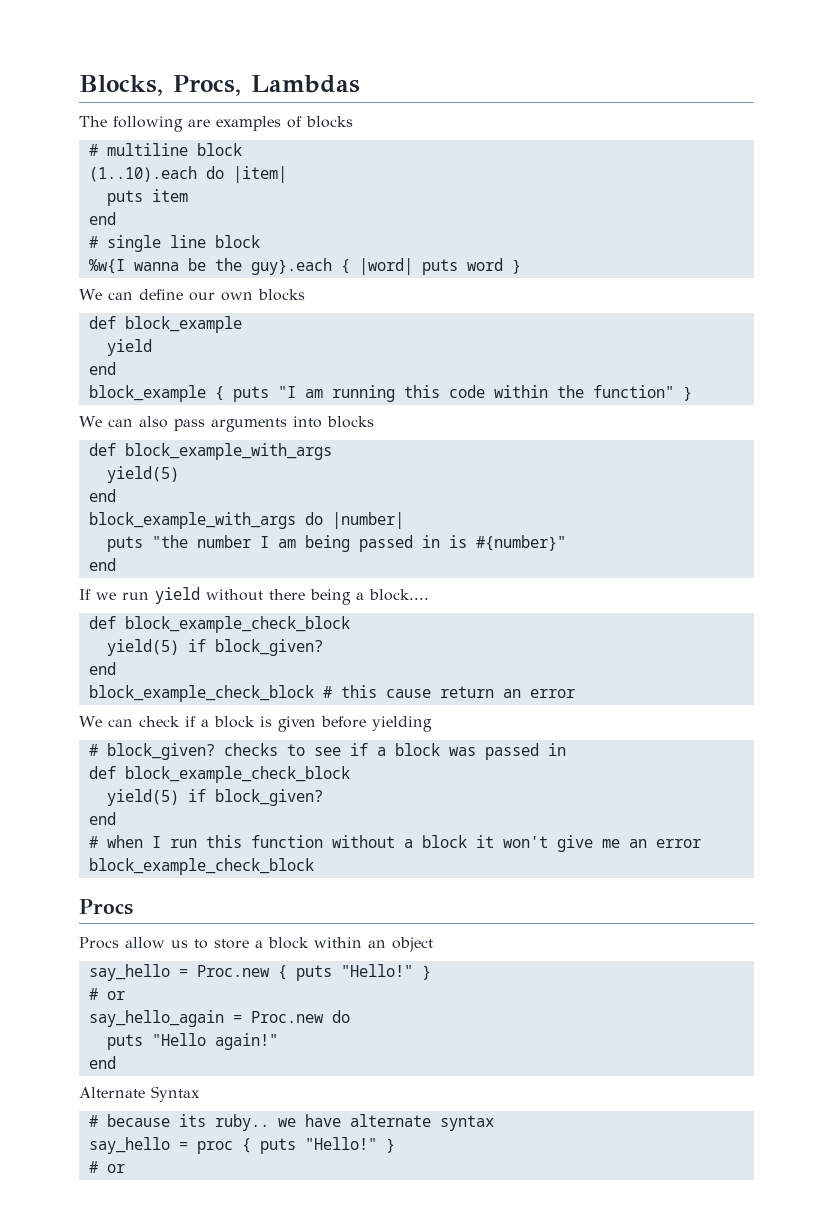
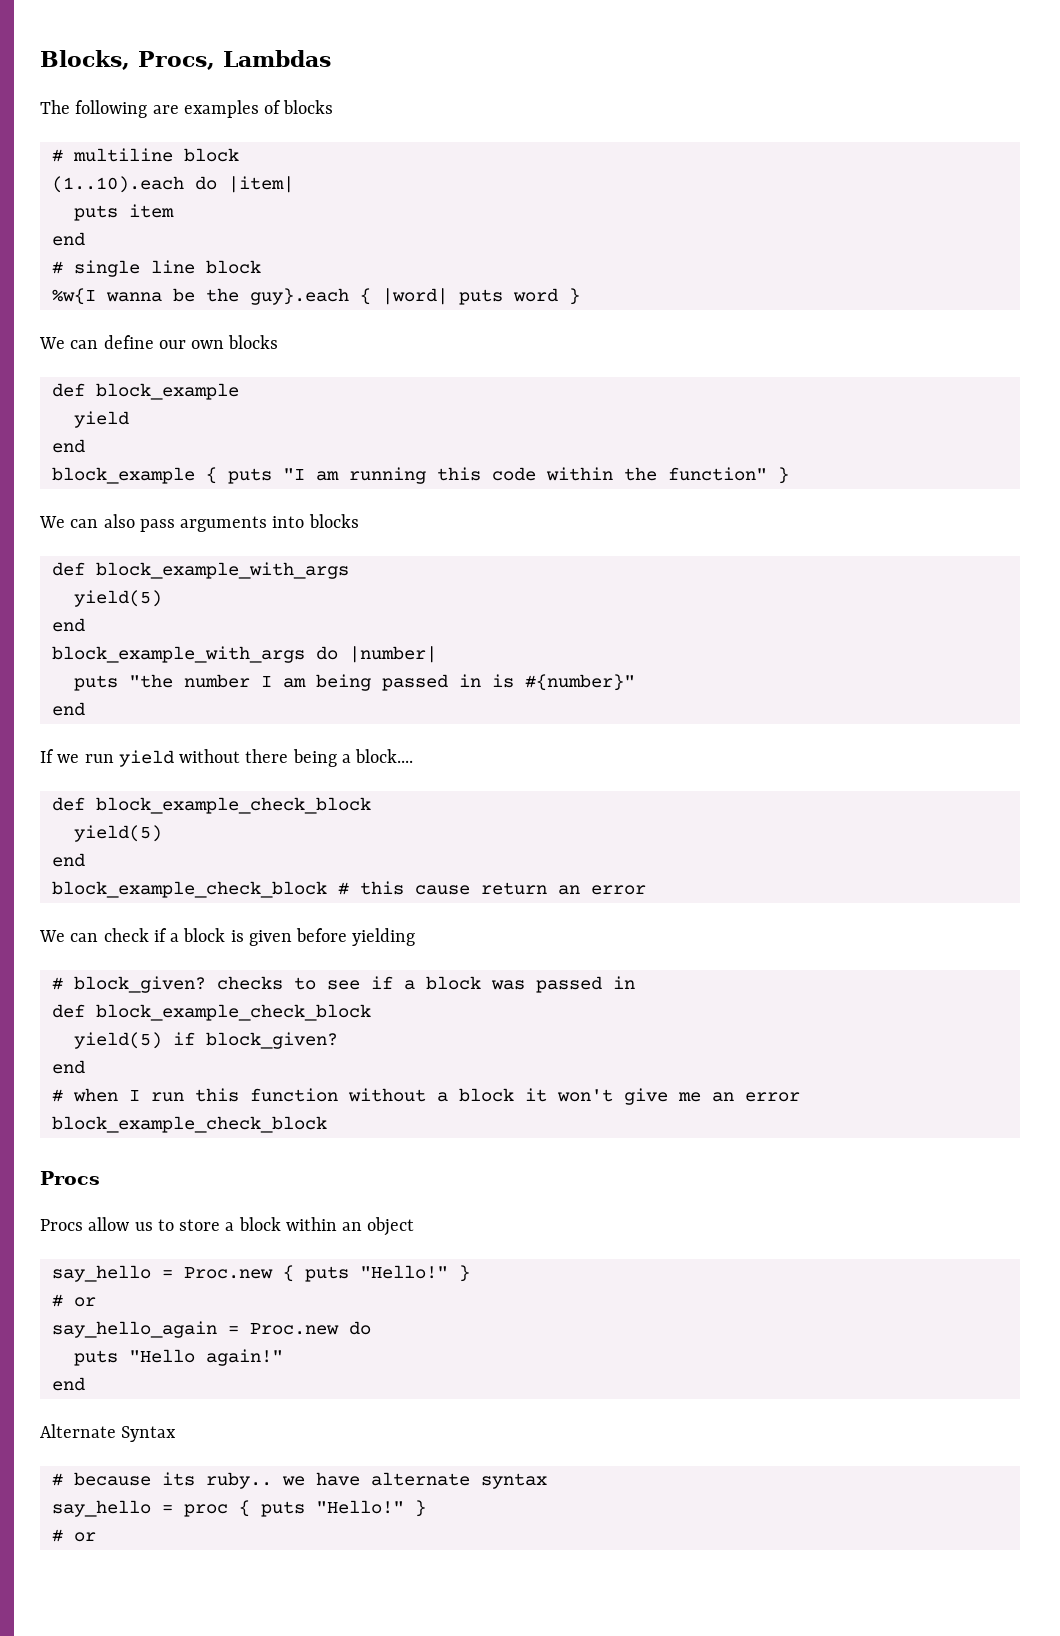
  If we run yield without there being a block....
  def block_example_check_block
- yield(5) if block_given?
+ yield(5)

